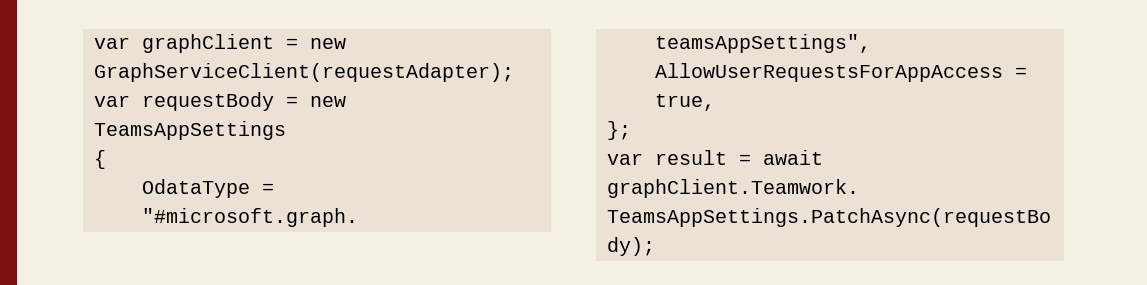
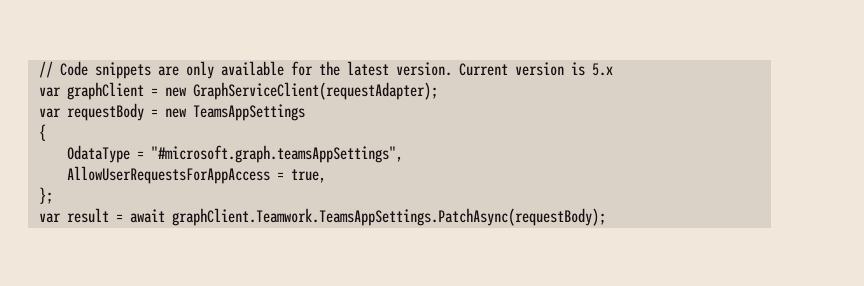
+ // Code snippets are only available for the latest version. Current version is 5.x

